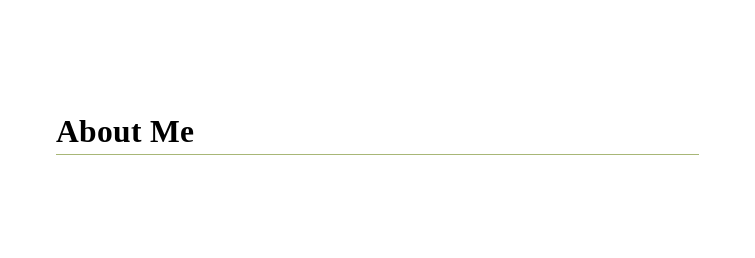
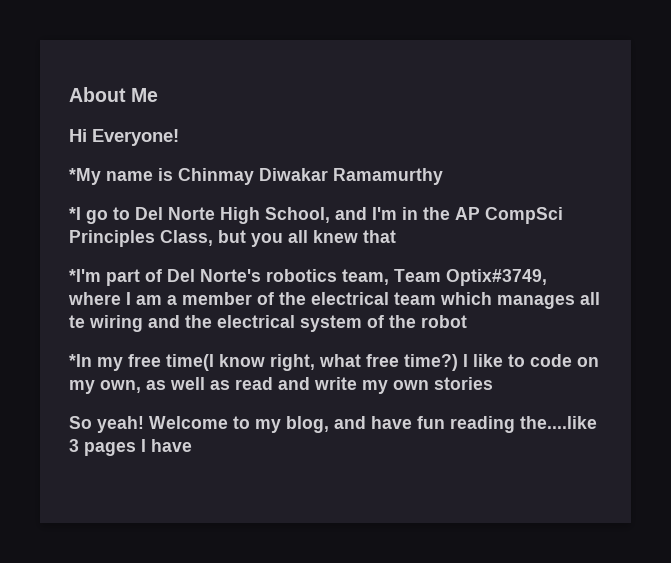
+ Hi Everyone!
+ *My name is Chinmay Diwakar Ramamurthy
+ *I go to Del Norte High School, and I'm in the AP CompSci Principles Class, but you all knew that
+ *I'm part of Del Norte's robotics team, Team Optix#3749, where I am a member of the electrical team which manages all te wiring and the electrical system of the robot
+ *In my free time(I know right, what free time?) I like to code on my own, as well as read and write my own stories
+ So yeah! Welcome to my blog, and have fun reading the....like 3 pages I have

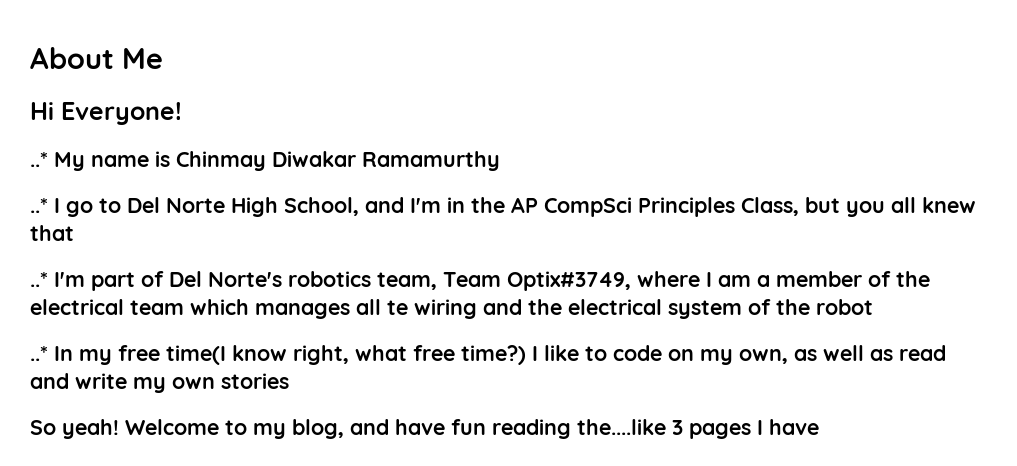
- *My name is Chinmay Diwakar Ramamurthy
+ ..* My name is Chinmay Diwakar Ramamurthy
- *I go to Del Norte High School, and I'm in the AP CompSci Principles Class, but you all knew that
+ ..* I go to Del Norte High School, and I'm in the AP CompSci Principles Class, but you all knew that
- *I'm part of Del Norte's robotics team, Team Optix#3749, where I am a member of the electrical team which manages all te wiring and the electrical system of the robot
+ ..* I'm part of Del Norte's robotics team, Team Optix#3749, where I am a member of the electrical team which manages all te wiring and the electrical system of the robot
- *In my free time(I know right, what free time?)
+ ..* In my free time(I know right, what free time?)

